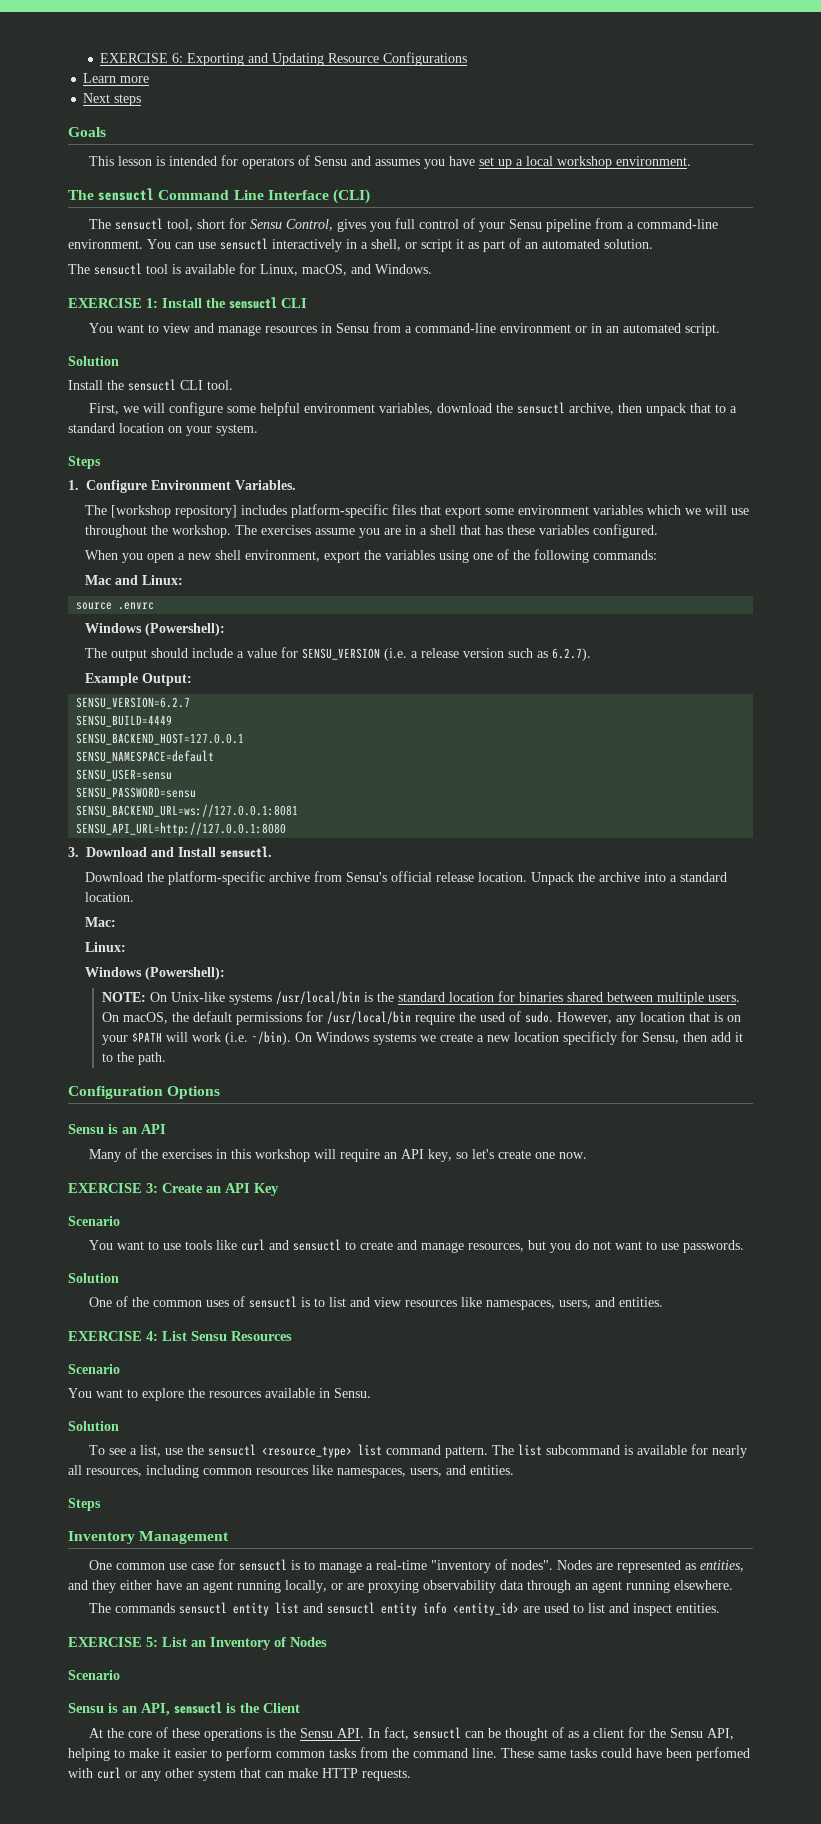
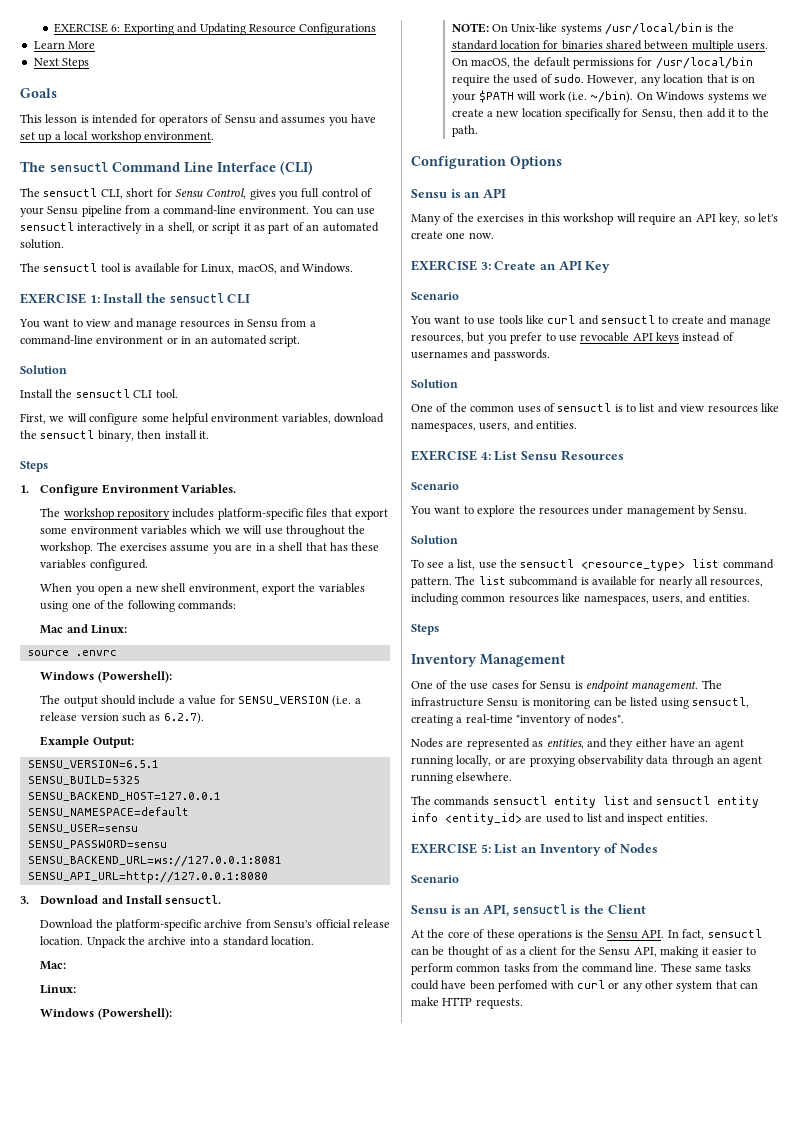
- Learn more
+ Learn More
- Next steps
+ Next Steps
- The sensuctl tool, short for Sensu Control, gives you full control of your Sensu pipeline from a command-line environment.
+ The sensuctl CLI, short for Sensu Control, gives you full control of your Sensu pipeline from a command-line environment.
- First, we will configure some helpful environment variables, download the sensuctl archive, then unpack that to a standard location on your system.
+ First, we will configure some helpful environment variables, download the sensuctl binary, then install it.
- The [workshop repository] includes platform-specific files that export some environment variables which we will use throughout the workshop.
+ The workshop repository includes platform-specific files that export some environment variables which we will use throughout the workshop.
- SENSU_VERSION=6.2.7
- SENSU_BUILD=4449
+ SENSU_VERSION=6.5.1
+ SENSU_BUILD=5325
- On Windows systems we create a new location specificly for Sensu, then add it to the path.
+ On Windows systems we create a new location specifically for Sensu, then add it to the path.
- You want to use tools like curl and sensuctl to create and manage resources, but you do not want to use passwords.
+ You want to use tools like curl and sensuctl to create and manage resources, but you prefer to use revocable API keys instead of usernames and passwords.
- You want to explore the resources available in Sensu.
+ You want to explore the resources under management by Sensu.
- One common use case for sensuctl is to manage a real-time "inventory of nodes". Nodes are represented as entities, and they either have an agent running locally, or are proxying observability data through an agent running elsewhere.
+ One of the use cases for Sensu is endpoint management. The infrastructure Sensu is monitoring can be listed using sensuctl, creating a real-time "inventory of nodes".
+ Nodes are represented as entities, and they either have an agent running locally, or are proxying observability data through an agent running elsewhere.
- At the core of these operations is the Sensu API. In fact, sensuctl can be thought of as a client for the Sensu API, helping to make it easier to perform common tasks from the command line.
+ At the core of these operations is the Sensu API. In fact, sensuctl can be thought of as a client for the Sensu API, making it easier to perform common tasks from the command line.

